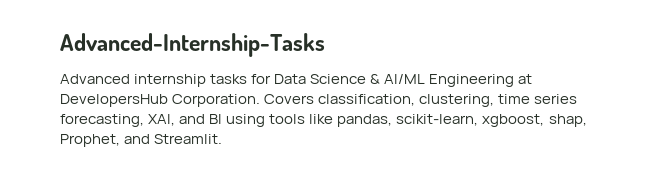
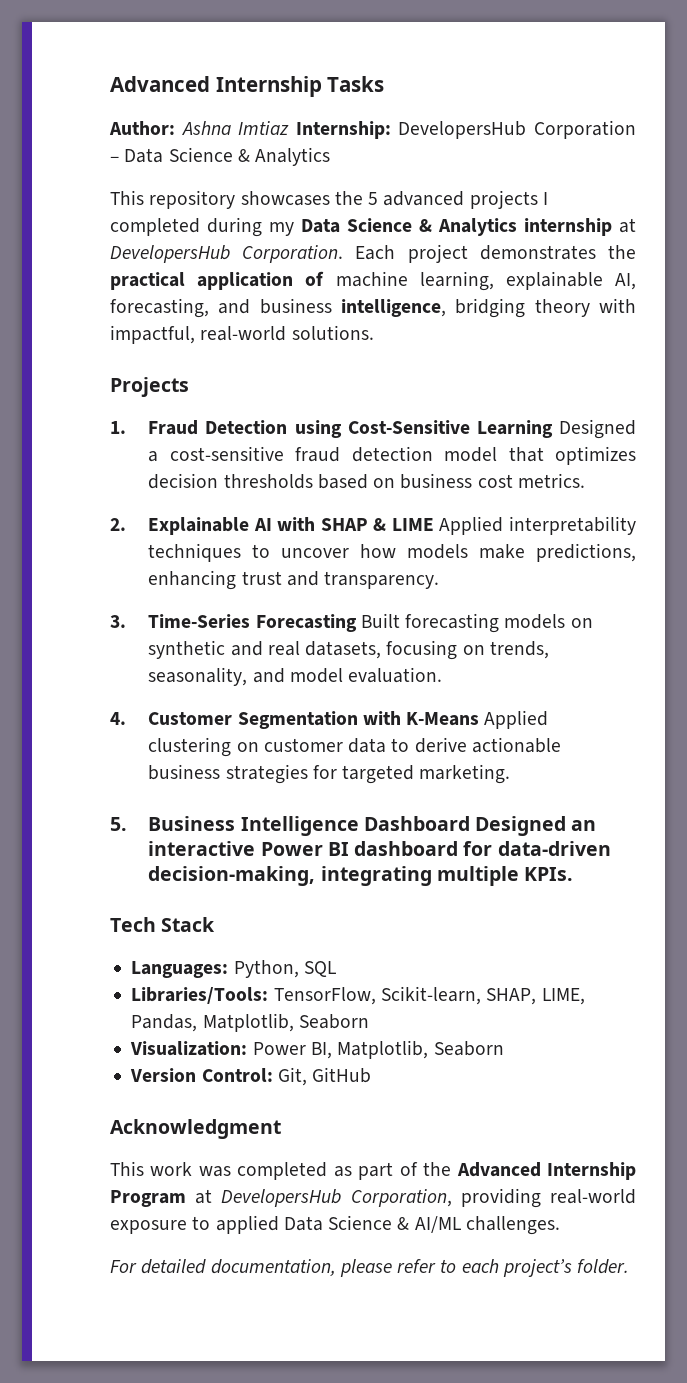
- Advanced-Internship-Tasks
- Advanced internship tasks for Data Science & AI/ML Engineering at DevelopersHub Corporation. Covers classification, clustering, time series forecasting, XAI, and BI using tools like pandas, scikit-learn, xgboost, shap, Prophet, and Streamlit.
+ Advanced Internship Tasks
+ Author: Ashna Imtiaz Internship: DevelopersHub Corporation – Data Science & Analytics
+ This repository showcases the 5 advanced projects I completed during my Data Science & Analytics internship at DevelopersHub Corporation. Each project demonstrates the practical application of machine learning, explainable AI, forecasting, and business intelligence, bridging theory with impactful, real-world solutions.
+ Projects
+ 1. Fraud Detection using Cost-Sensitive Learning Designed a cost-sensitive fraud detection model that optimizes decision thresholds based on business cost metrics.
+ 2. Explainable AI with SHAP & LIME Applied interpretability techniques to uncover how models make predictions, enhancing trust and transparency.
+ 3. Time-Series Forecasting Built forecasting models on synthetic and real datasets, focusing on trends, seasonality, and model evaluation.
+ 4. Customer Segmentation with K-Means Applied clustering on customer data to derive actionable business strategies for targeted marketing.
+ 5. Business Intelligence Dashboard Designed an interactive Power BI dashboard for data-driven decision-making, integrating multiple KPIs.
+ Tech Stack
+ Languages: Python, SQL
+ Libraries/Tools: TensorFlow, Scikit-learn, SHAP, LIME, Pandas, Matplotlib, Seaborn
+ Visualization: Power BI, Matplotlib, Seaborn
+ Version Control: Git, GitHub
+ Acknowledgment
+ This work was completed as part of the Advanced Internship Program at DevelopersHub Corporation, providing real-world exposure to applied Data Science & AI/ML challenges.
+ For detailed documentation, please refer to each project’s folder.

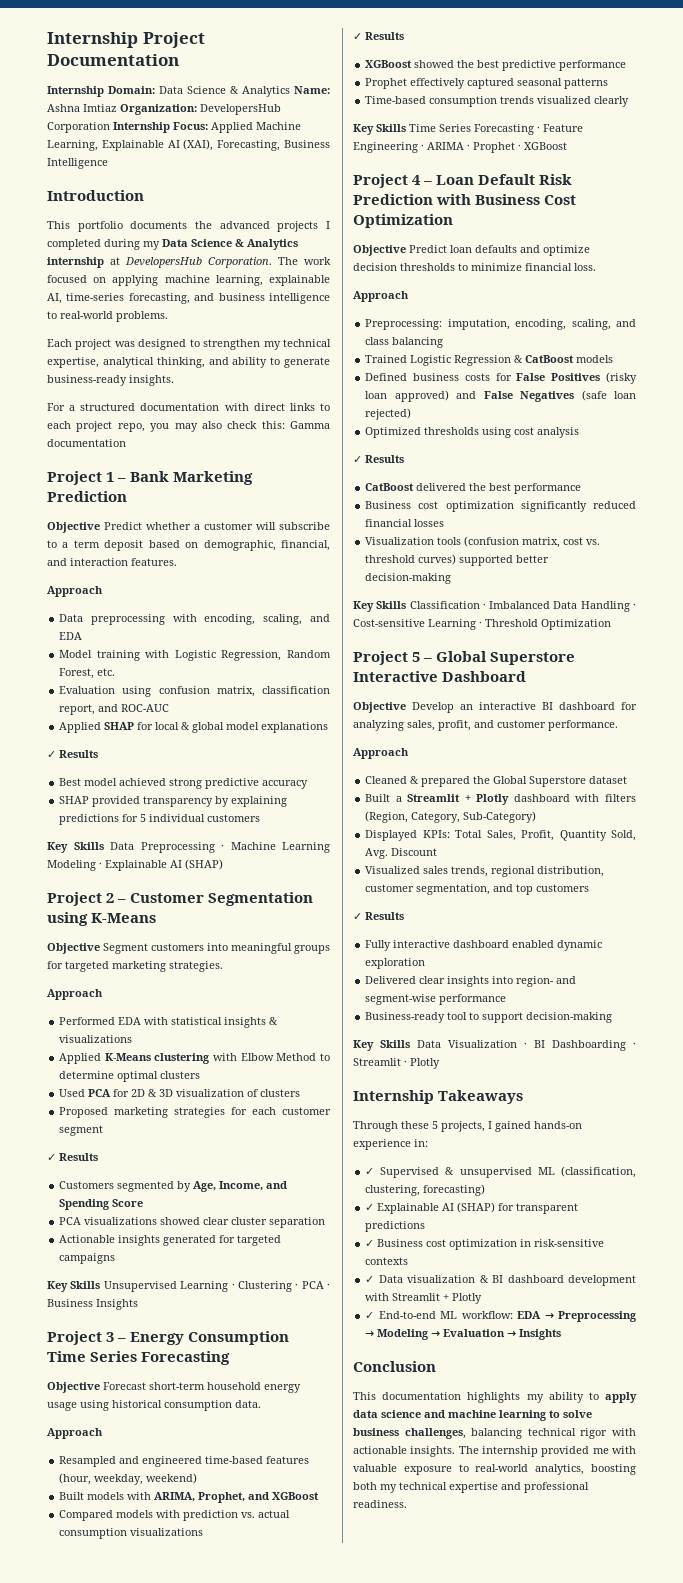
- Advanced Internship Tasks
- Author: Ashna Imtiaz Internship: DevelopersHub Corporation – Data Science & Analytics
- This repository showcases the 5 advanced projects I completed during my Data Science & Analytics internship at DevelopersHub Corporation.
+ Internship Project Documentation
+ Internship Domain: Data Science & Analytics Name: Ashna Imtiaz Organization: DevelopersHub Corporation Internship Focus: Applied Machine Learning, Explainable AI (XAI), Forecasting, Business Intelligence
+ Introduction
+ This portfolio documents the advanced projects I completed during my Data Science & Analytics internship at DevelopersHub Corporation.
- Each project demonstrates the practical application of machine learning, explainable AI, forecasting, and business intelligence, bridging theory with impactful, real-world solutions.
- Projects
- 1. Fraud Detection using Cost-Sensitive Learning Designed a cost-sensitive fraud detection model that optimizes decision thresholds based on business cost metrics.
- 2. Explainable AI with SHAP & LIME Applied interpretability techniques to uncover how models make predictions, enhancing trust and transparency.
- 3. Time-Series Forecasting Built forecasting models on synthetic and real datasets, focusing on trends, seasonality, and model evaluation.
- 4. Customer Segmentation with K-Means Applied clustering on customer data to derive actionable business strategies for targeted marketing.
- 5. Business Intelligence Dashboard Designed an interactive Power BI dashboard for data-driven decision-making, integrating multiple KPIs.
- Tech Stack
- Languages: Python, SQL
- Libraries/Tools: TensorFlow, Scikit-learn, SHAP, LIME, Pandas, Matplotlib, Seaborn
- Visualization: Power BI, Matplotlib, Seaborn
- Version Control: Git, GitHub
- Acknowledgment
- This work was completed as part of the Advanced Internship Program at DevelopersHub Corporation, providing real-world exposure to applied Data Science & AI/ML challenges.
- For detailed documentation, please refer to each project’s folder.
+ The work focused on applying machine learning, explainable AI, time-series forecasting, and business intelligence to real-world problems.
+ Each project was designed to strengthen my technical expertise, analytical thinking, and ability to generate business-ready insights.
+ For a structured documentation with direct links to each project repo, you may also check this: Gamma documentation
+ Project 1 – Bank Marketing Prediction
+ Objective Predict whether a customer will subscribe to a term deposit based on demographic, financial, and interaction features.
+ Approach
+ Data preprocessing with encoding, scaling, and EDA
+ Model training with Logistic Regression, Random Forest, etc.
+ Evaluation using confusion matrix, classification report, and ROC-AUC
+ Applied SHAP for local & global model explanations
+ ✓ Results
+ Best model achieved strong predictive accuracy
+ SHAP provided transparency by explaining predictions for 5 individual customers
+ Key Skills Data Preprocessing · Machine Learning Modeling · Explainable AI (SHAP)
+ Project 2 – Customer Segmentation using K-Means
+ Objective Segment customers into meaningful groups for targeted marketing strategies.
+ Approach
+ Performed EDA with statistical insights & visualizations
+ Applied K-Means clustering with Elbow Method to determine optimal clusters
+ Used PCA for 2D & 3D visualization of clusters
+ Proposed marketing strategies for each customer segment
+ ✓ Results
+ Customers segmented by Age, Income, and Spending Score
+ PCA visualizations showed clear cluster separation
+ Actionable insights generated for targeted campaigns
+ Key Skills Unsupervised Learning · Clustering · PCA · Business Insights
+ Project 3 – Energy Consumption Time Series Forecasting
+ Objective Forecast short-term household energy usage using historical consumption data.
+ Approach
+ Resampled and engineered time-based features (hour, weekday, weekend)
+ Built models with ARIMA, Prophet, and XGBoost
+ Compared models with prediction vs. actual consumption visualizations
+ ✓ Results
+ XGBoost showed the best predictive performance
+ Prophet effectively captured seasonal patterns
+ Time-based consumption trends visualized clearly
+ Key Skills Time Series Forecasting · Feature Engineering · ARIMA · Prophet · XGBoost
+ Project 4 – Loan Default Risk Prediction with Business Cost Optimization
+ Objective Predict loan defaults and optimize decision thresholds to minimize financial loss.
+ Approach
+ Preprocessing: imputation, encoding, scaling, and class balancing
+ Trained Logistic Regression & CatBoost models
+ Defined business costs for False Positives (risky loan approved) and False Negatives (safe loan rejected)
+ Optimized thresholds using cost analysis
+ ✓ Results
+ CatBoost delivered the best performance
+ Business cost optimization significantly reduced financial losses
+ Visualization tools (confusion matrix, cost vs. threshold curves) supported better decision-making
+ Key Skills Classification · Imbalanced Data Handling · Cost-sensitive Learning · Threshold Optimization
+ Project 5 – Global Superstore Interactive Dashboard
+ Objective Develop an interactive BI dashboard for analyzing sales, profit, and customer performance.
+ Approach
+ Cleaned & prepared the Global Superstore dataset
+ Built a Streamlit + Plotly dashboard with filters (Region, Category, Sub-Category)
+ Displayed KPIs: Total Sales, Profit, Quantity Sold, Avg. Discount
+ Visualized sales trends, regional distribution, customer segmentation, and top customers
+ ✓ Results
+ Fully interactive dashboard enabled dynamic exploration
+ Delivered clear insights into region- and segment-wise performance
+ Business-ready tool to support decision-making
+ Key Skills Data Visualization · BI Dashboarding · Streamlit · Plotly
+ Internship Takeaways
+ Through these 5 projects, I gained hands-on experience in:
+ ✓ Supervised & unsupervised ML (classification, clustering, forecasting)
+ ✓ Explainable AI (SHAP) for transparent predictions
+ ✓ Business cost optimization in risk-sensitive contexts
+ ✓ Data visualization & BI dashboard development with Streamlit + Plotly
+ ✓ End-to-end ML workflow: EDA → Preprocessing → Modeling → Evaluation → Insights
+ Conclusion
+ This documentation highlights my ability to apply data science and machine learning to solve business challenges, balancing technical rigor with actionable insights. The internship provided me with valuable exposure to real-world analytics, boosting both my technical expertise and professional readiness.

